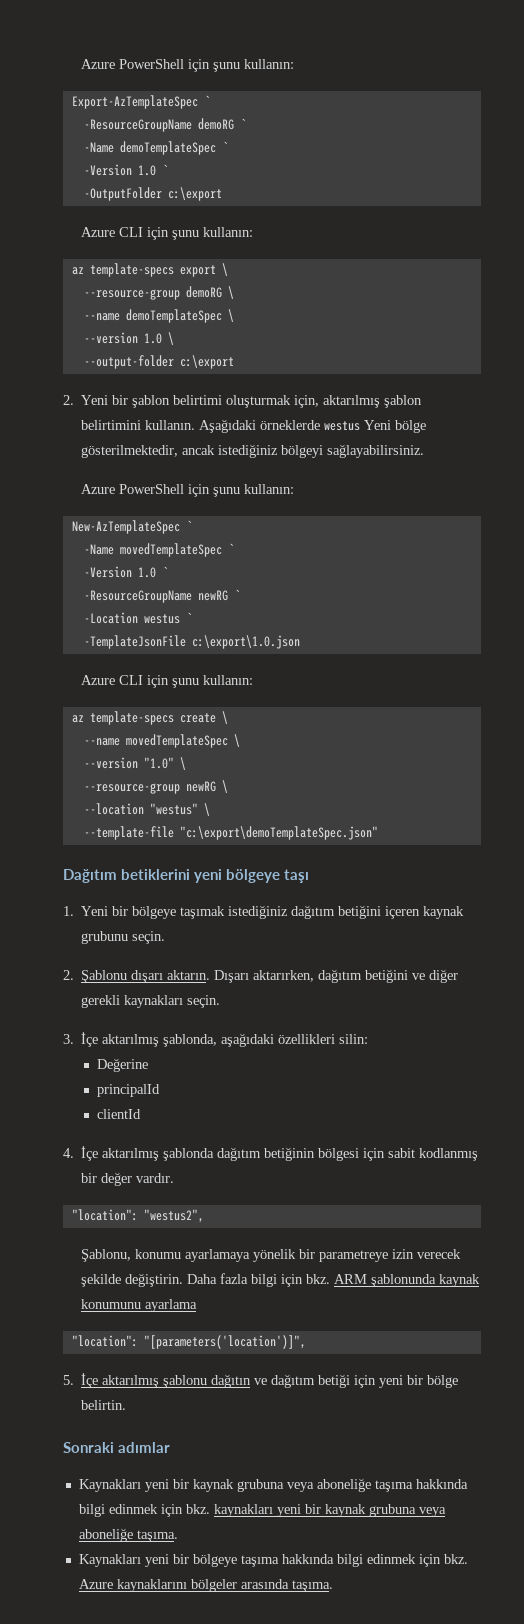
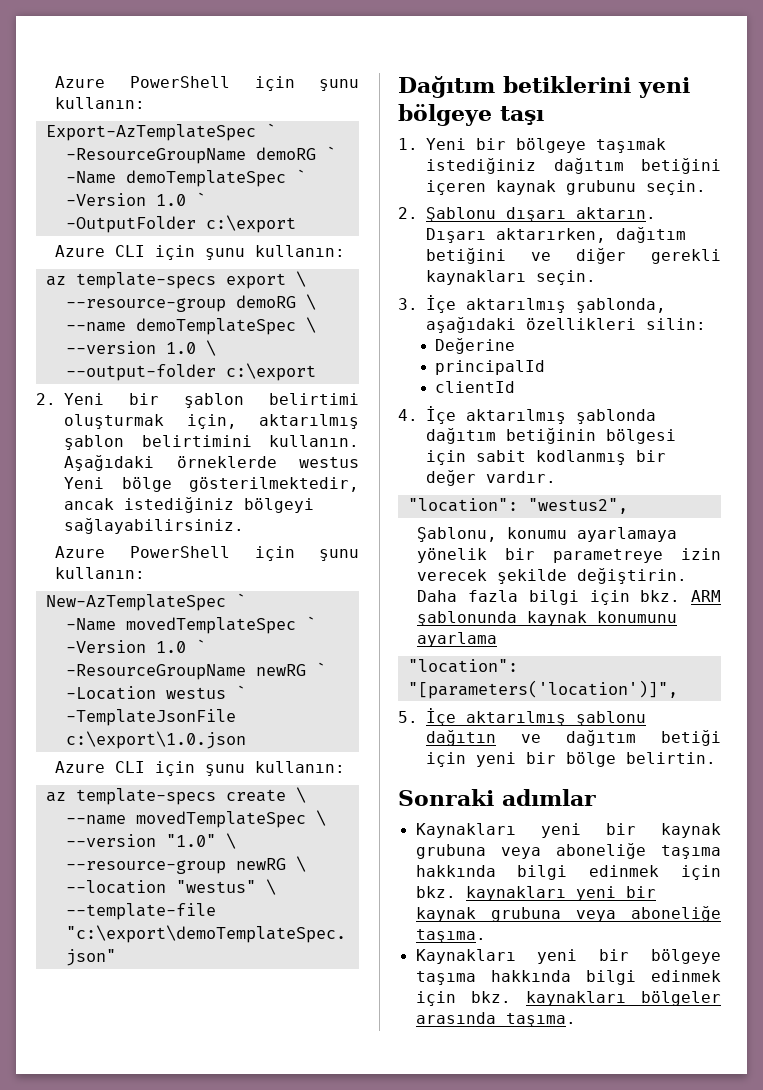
- Kaynakları yeni bir bölgeye taşıma hakkında bilgi edinmek için bkz. Azure kaynaklarını bölgeler arasında taşıma.
+ Kaynakları yeni bir bölgeye taşıma hakkında bilgi edinmek için bkz. kaynakları bölgeler arasında taşıma.

